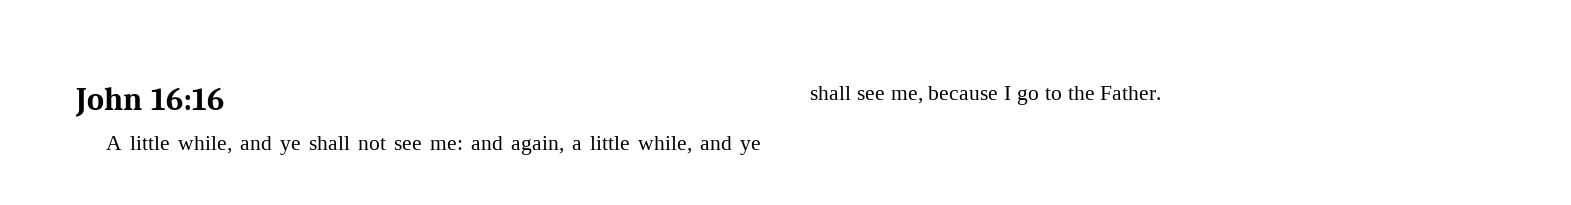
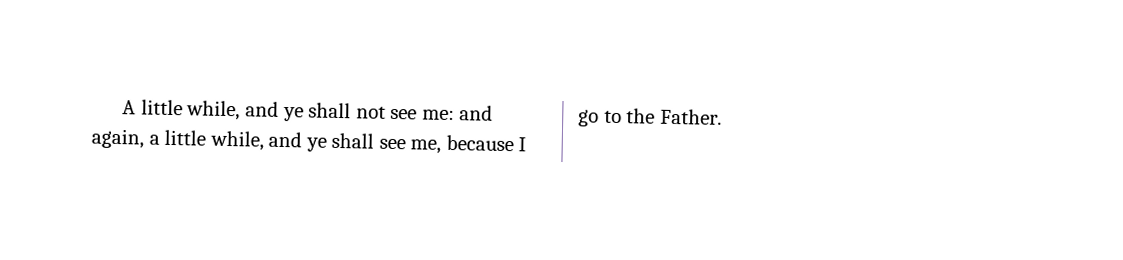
- John 16:16

